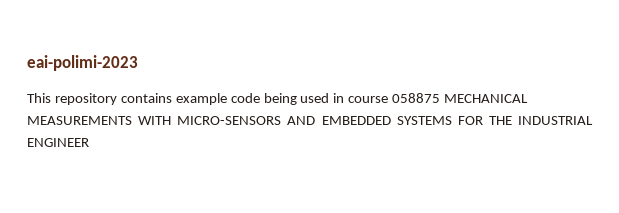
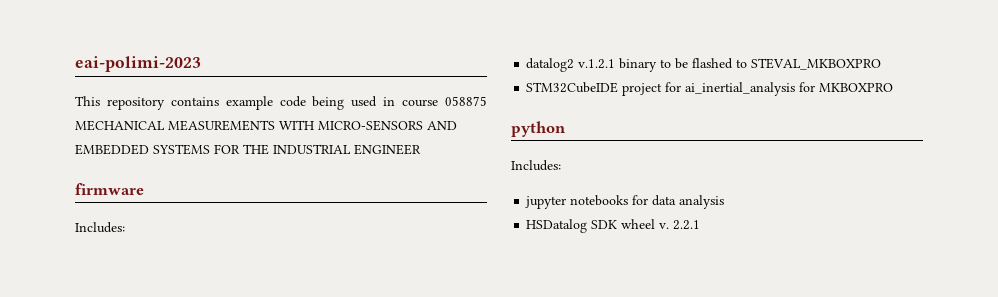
+ firmware
+ Includes:
+ datalog2 v.1.2.1 binary to be flashed to STEVAL_MKBOXPRO
+ STM32CubeIDE project for ai_inertial_analysis for MKBOXPRO
+ python
+ Includes:
+ jupyter notebooks for data analysis
+ HSDatalog SDK wheel v. 2.2.1

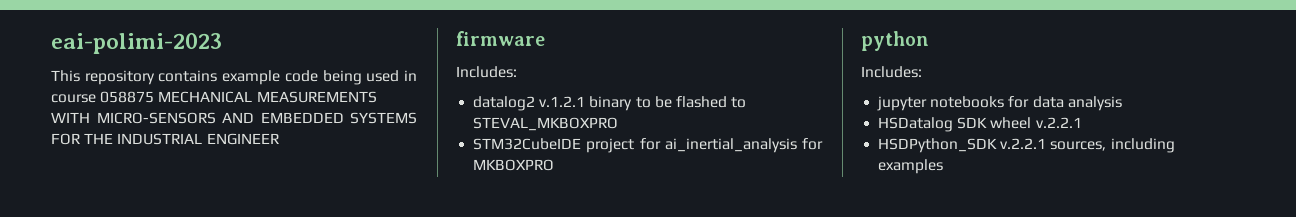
- HSDatalog SDK wheel v. 2.2.1
+ HSDatalog SDK wheel v.2.2.1
+ HSDPython_SDK v.2.2.1 sources, including examples

